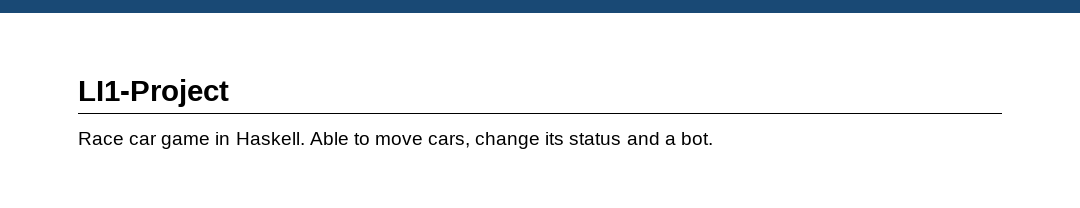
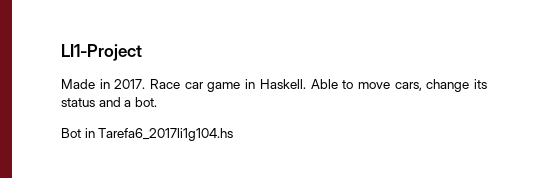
+ Made in 2017.
+ Bot in Tarefa6_2017li1g104.hs

